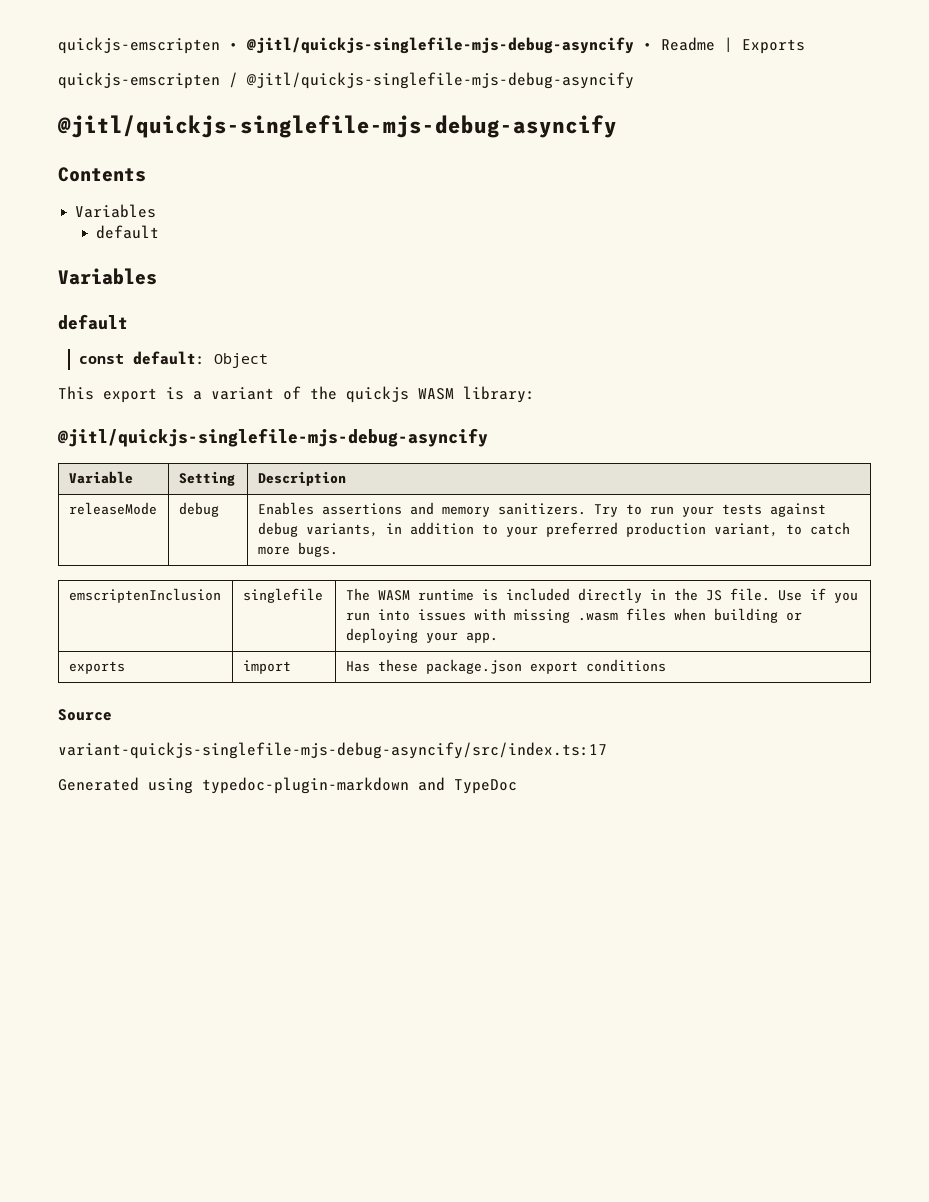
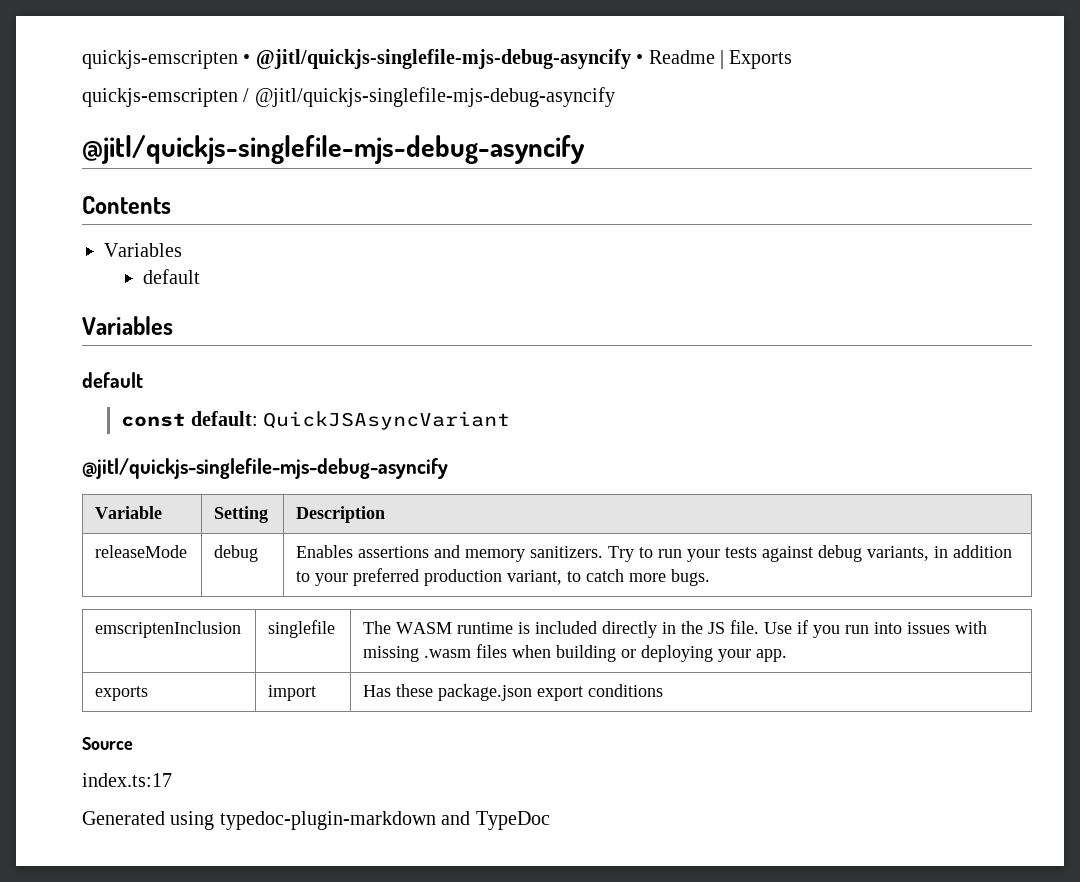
- const default: Object
- This export is a variant of the quickjs WASM library:
+ const default: QuickJSAsyncVariant
- variant-quickjs-singlefile-mjs-debug-asyncify/src/index.ts:17
+ index.ts:17

